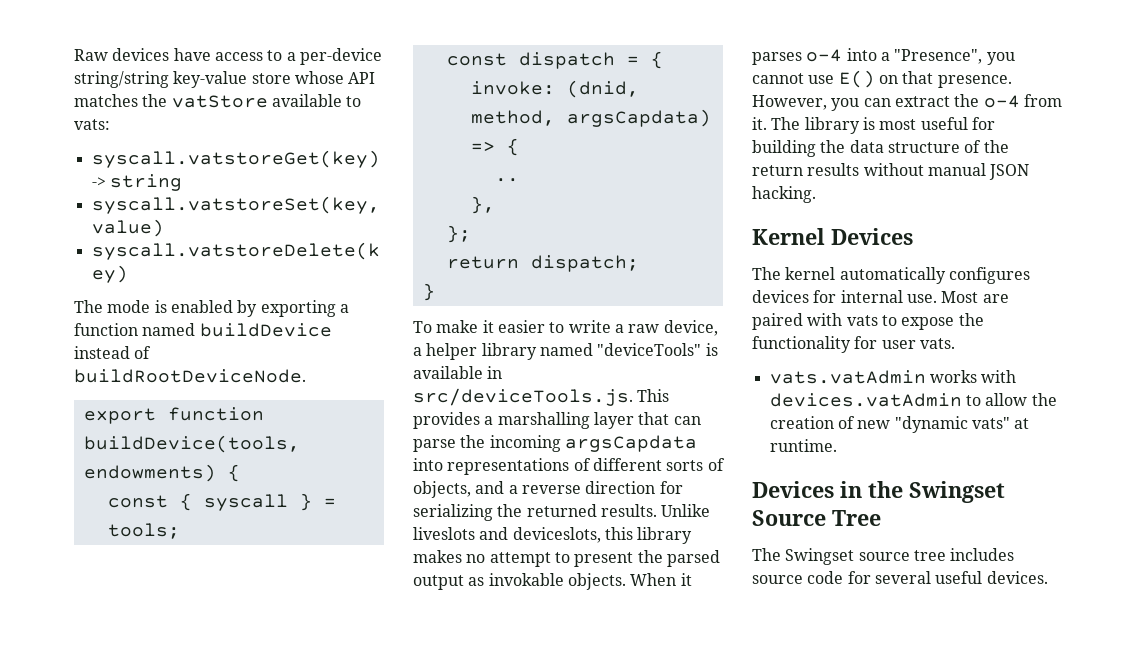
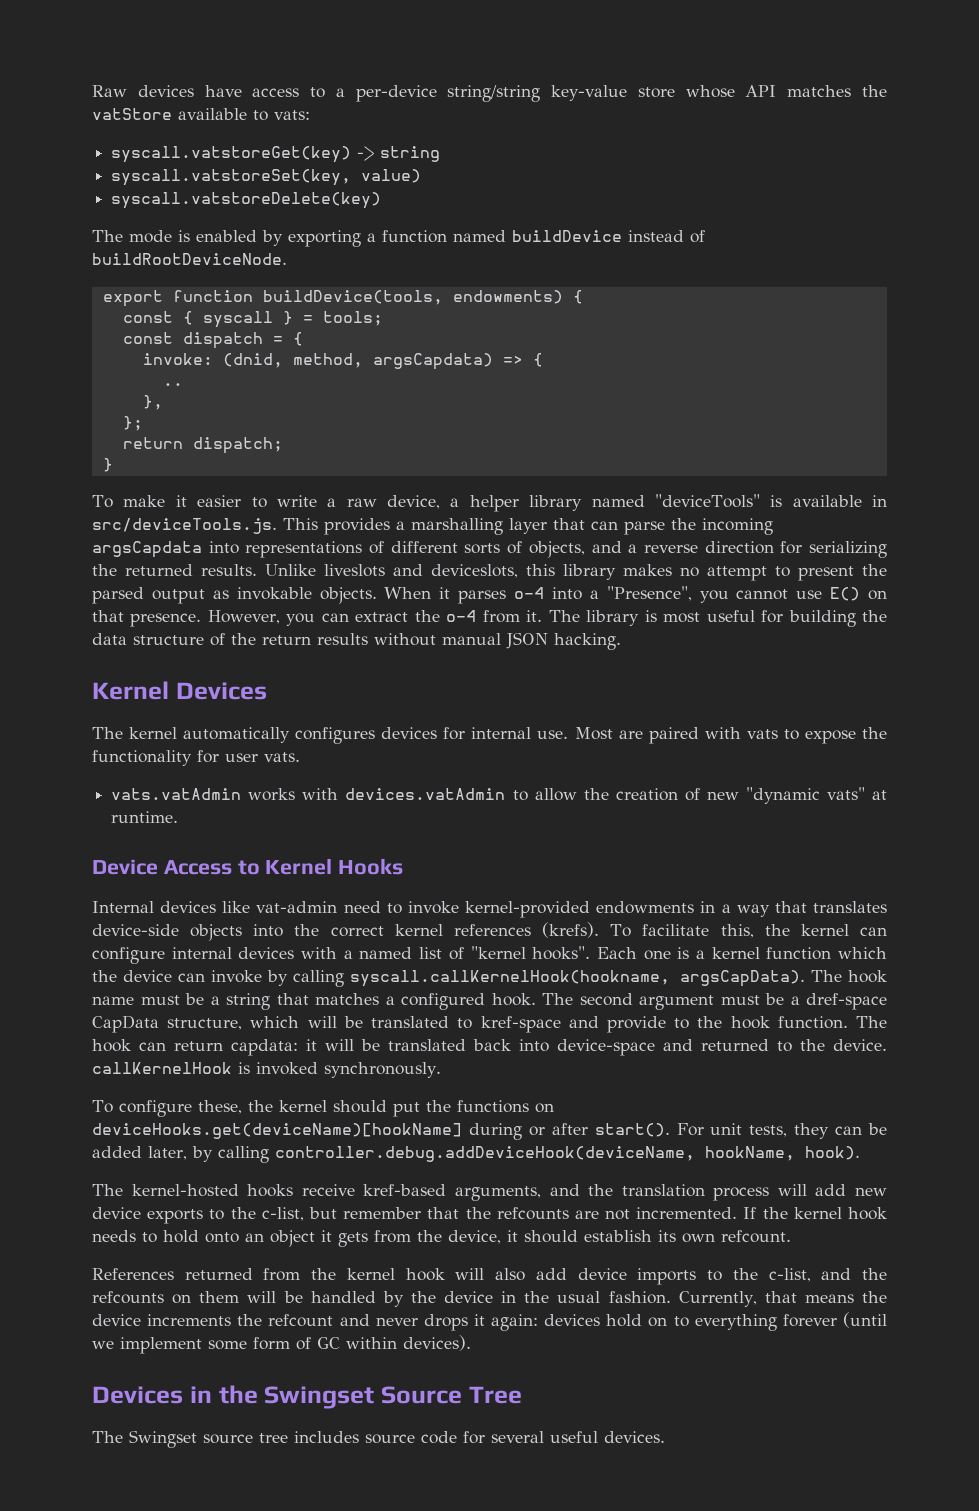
+ Device Access to Kernel Hooks
+ Internal devices like vat-admin need to invoke kernel-provided endowments in a way that translates device-side objects into the correct kernel references (krefs). To facilitate this, the kernel can configure internal devices with a named list of "kernel hooks". Each one is a kernel function which the device can invoke by calling syscall.callKernelHook(hookname, argsCapData). The hook name must be a string that matches a configured hook. The second argument must be a dref-space CapData structure, which will be translated to kref-space and provide to the hook function. The hook can return capdata: it will be translated back into device-space and returned to the device. callKernelHook is invoked synchronously.
+ To configure these, the kernel should put the functions on deviceHooks.get(deviceName)[hookName] during or after start(). For unit tests, they can be added later, by calling controller.debug.addDeviceHook(deviceName, hookName, hook).
+ The kernel-hosted hooks receive kref-based arguments, and the translation process will add new device exports to the c-list, but remember that the refcounts are not incremented. If the kernel hook needs to hold onto an object it gets from the device, it should establish its own refcount.
+ References returned from the kernel hook will also add device imports to the c-list, and the refcounts on them will be handled by the device in the usual fashion. Currently, that means the device increments the refcount and never drops it again: devices hold on to everything forever (until we implement some form of GC within devices).

